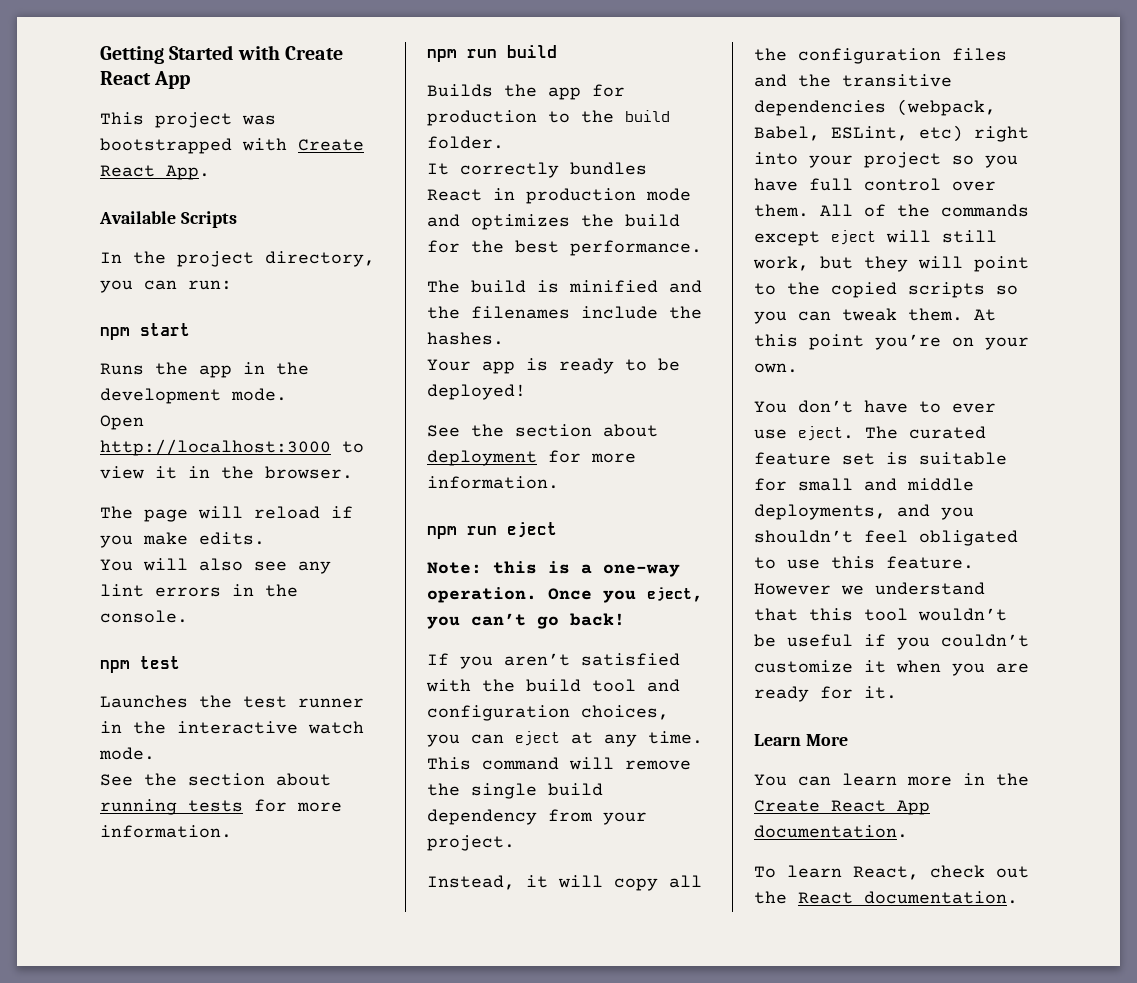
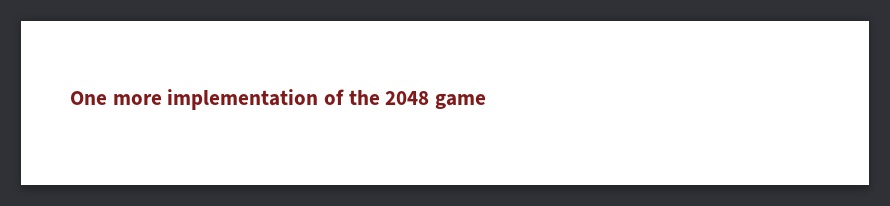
- Getting Started with Create React App
- This project was bootstrapped with Create React App.
- Available Scripts
- In the project directory, you can run:
- npm start
- Runs the app in the development mode.
- Open http://localhost:3000 to view it in the browser.
- The page will reload if you make edits.
- You will also see any lint errors in the console.
- npm test
- Launches the test runner in the interactive watch mode.
- See the section about running tests for more information.
- npm run build
- Builds the app for production to the build folder.
- It correctly bundles React in production mode and optimizes the build for the best performance.
- The build is minified and the filenames include the hashes.
- Your app is ready to be deployed!
- See the section about deployment for more information.
- npm run eject
- Note: this is a one-way operation. Once you eject, you can’t go back!
- If you aren’t satisfied with the build tool and configuration choices, you can eject at any time. This command will remove the single build dependency from your project.
- Instead, it will copy all the configuration files and the transitive dependencies (webpack, Babel, ESLint, etc) right into your project so you have full control over them. All of the commands except eject will still work, but they will point to the copied scripts so you can tweak them. At this point you’re on your own.
- You don’t have to ever use eject. The curated feature set is suitable for small and middle deployments, and you shouldn’t feel obligated to use this feature. However we understand that this tool wouldn’t be useful if you couldn’t customize it when you are ready for it.
- Learn More
- You can learn more in the Create React App documentation.
- To learn React, check out the React documentation.
+ One more implementation of the 2048 game

